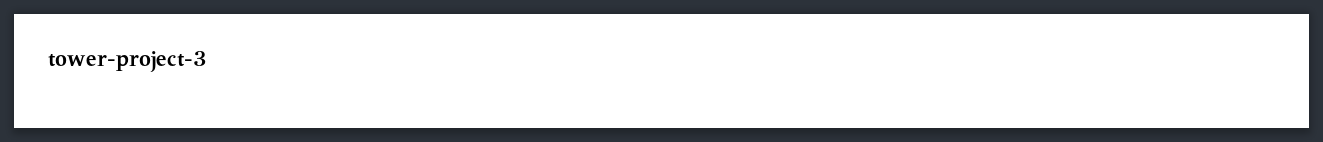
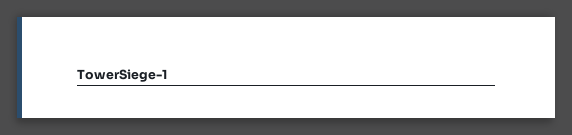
- tower-project-3
+ TowerSiege-1

